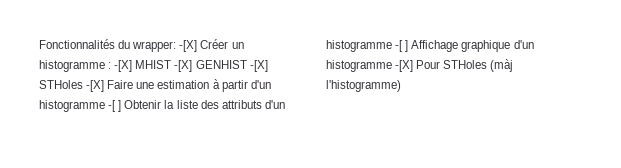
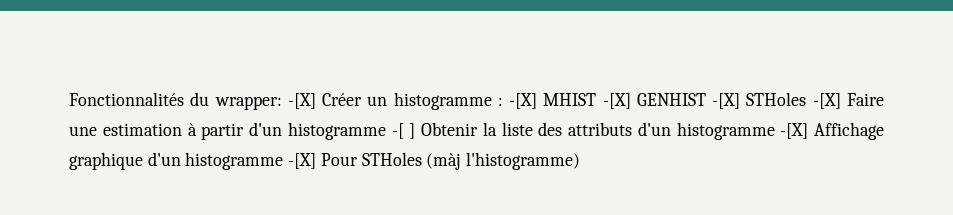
- Fonctionnalités du wrapper: -[X] Créer un histogramme : -[X] MHIST -[X] GENHIST -[X] STHoles -[X] Faire une estimation à partir d'un histogramme -[ ] Obtenir la liste des attributs d'un histogramme -[ ] Affichage graphique d'un histogramme -[X] Pour STHoles (màj l'histogramme)
+ Fonctionnalités du wrapper: -[X] Créer un histogramme : -[X] MHIST -[X] GENHIST -[X] STHoles -[X] Faire une estimation à partir d'un histogramme -[ ] Obtenir la liste des attributs d'un histogramme -[X] Affichage graphique d'un histogramme -[X] Pour STHoles (màj l'histogramme)

